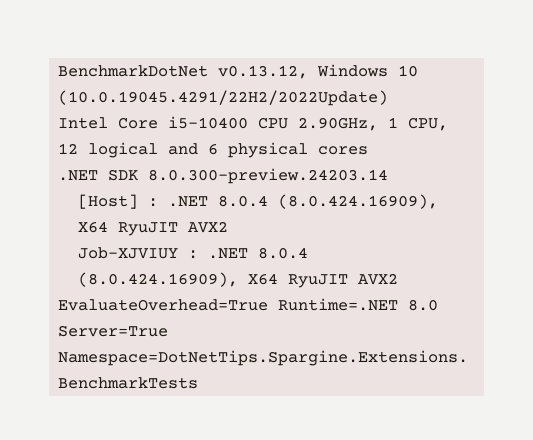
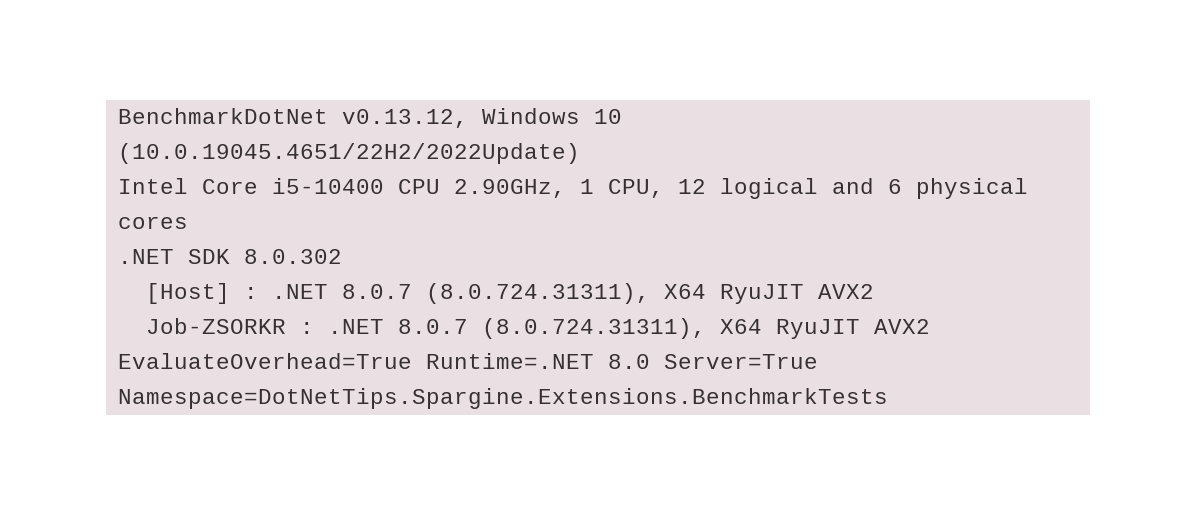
- BenchmarkDotNet v0.13.12, Windows 10 (10.0.19045.4291/22H2/2022Update)
+ BenchmarkDotNet v0.13.12, Windows 10 (10.0.19045.4651/22H2/2022Update)
- .NET SDK 8.0.300-preview.24203.14
+ .NET SDK 8.0.302
- [Host] : .NET 8.0.4 (8.0.424.16909), X64 RyuJIT AVX2
- Job-XJVIUY : .NET 8.0.4 (8.0.424.16909), X64 RyuJIT AVX2
+ [Host] : .NET 8.0.7 (8.0.724.31311), X64 RyuJIT AVX2
+ Job-ZSORKR : .NET 8.0.7 (8.0.724.31311), X64 RyuJIT AVX2

